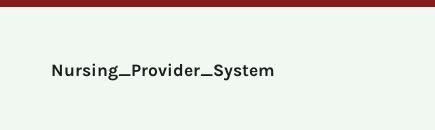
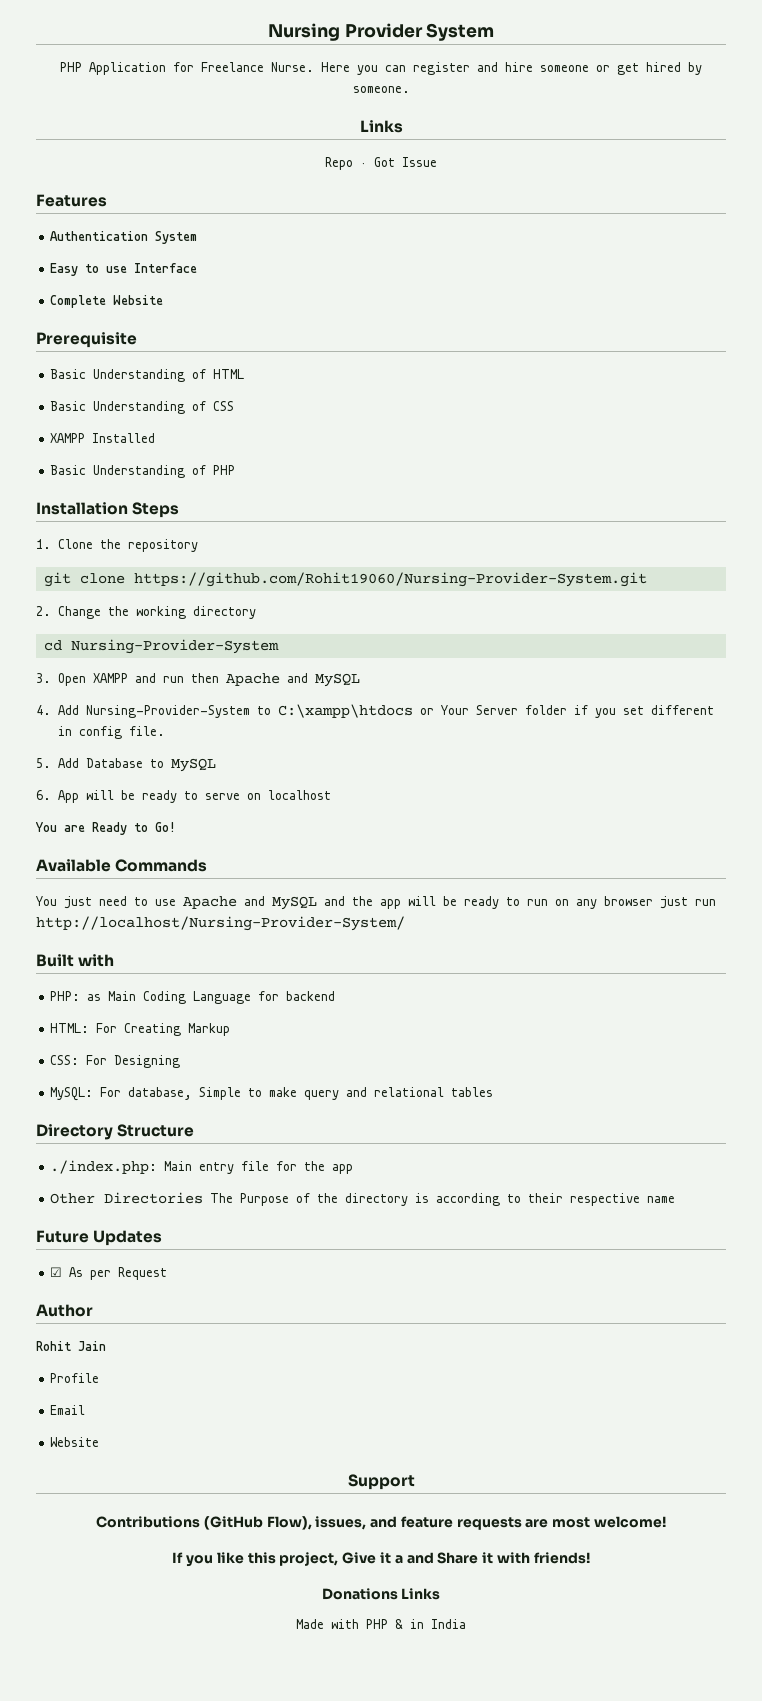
- Nursing_Provider_System
+ Nursing Provider System
+ PHP Application for Freelance Nurse. Here you can register and hire someone or get hired by someone.
+ Links
+ Repo · Got Issue
+ Features
+ Authentication System
+ Easy to use Interface
+ Complete Website
+ Prerequisite
+ Basic Understanding of HTML
+ Basic Understanding of CSS
+ XAMPP Installed
+ Basic Understanding of PHP
+ Installation Steps
+ 1. Clone the repository
+ git clone https://github.com/Rohit19060/Nursing-Provider-System.git
+ 2. Change the working directory
+ cd Nursing-Provider-System
+ 3. Open XAMPP and run then Apache and MySQL
+ 4. Add Nursing-Provider-System to C:\xampp\htdocs or Your Server folder if you set different in config file.
+ 5. Add Database to MySQL
+ 6. App will be ready to serve on localhost
+ You are Ready to Go!
+ Available Commands
+ You just need to use Apache and MySQL and the app will be ready to run on any browser just run http://localhost/Nursing-Provider-System/
+ Built with
+ PHP: as Main Coding Language for backend
+ HTML: For Creating Markup
+ CSS: For Designing
+ MySQL: For database, Simple to make query and relational tables
+ Directory Structure
+ ./index.php: Main entry file for the app
+ Other Directories The Purpose of the directory is according to their respective name
+ Future Updates
+ ☑ As per Request
+ Author
+ Rohit Jain
+ Profile
+ Email
+ Website
+ Support
+ Contributions (GitHub Flow), issues, and feature requests are most welcome!
+ If you like this project, Give it a and Share it with friends!
+ Donations Links
+ Made with PHP & in India

